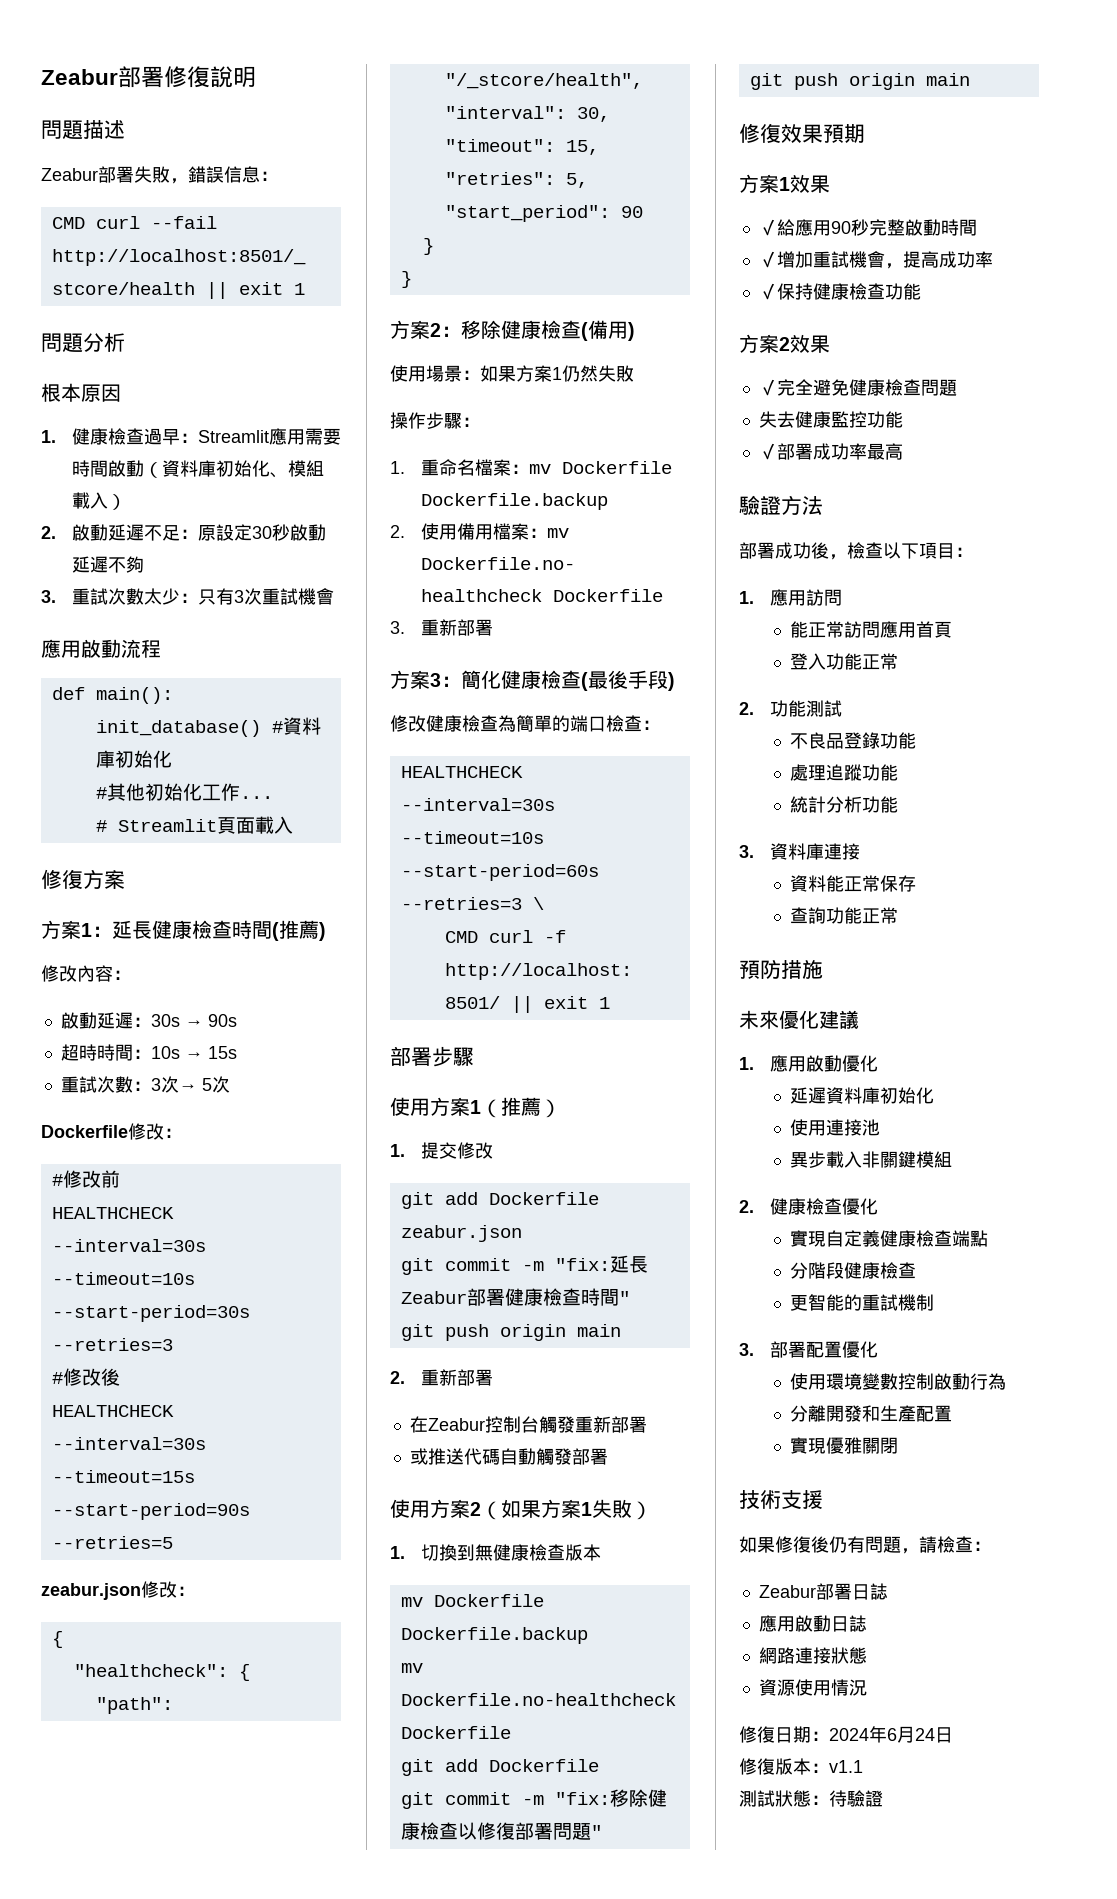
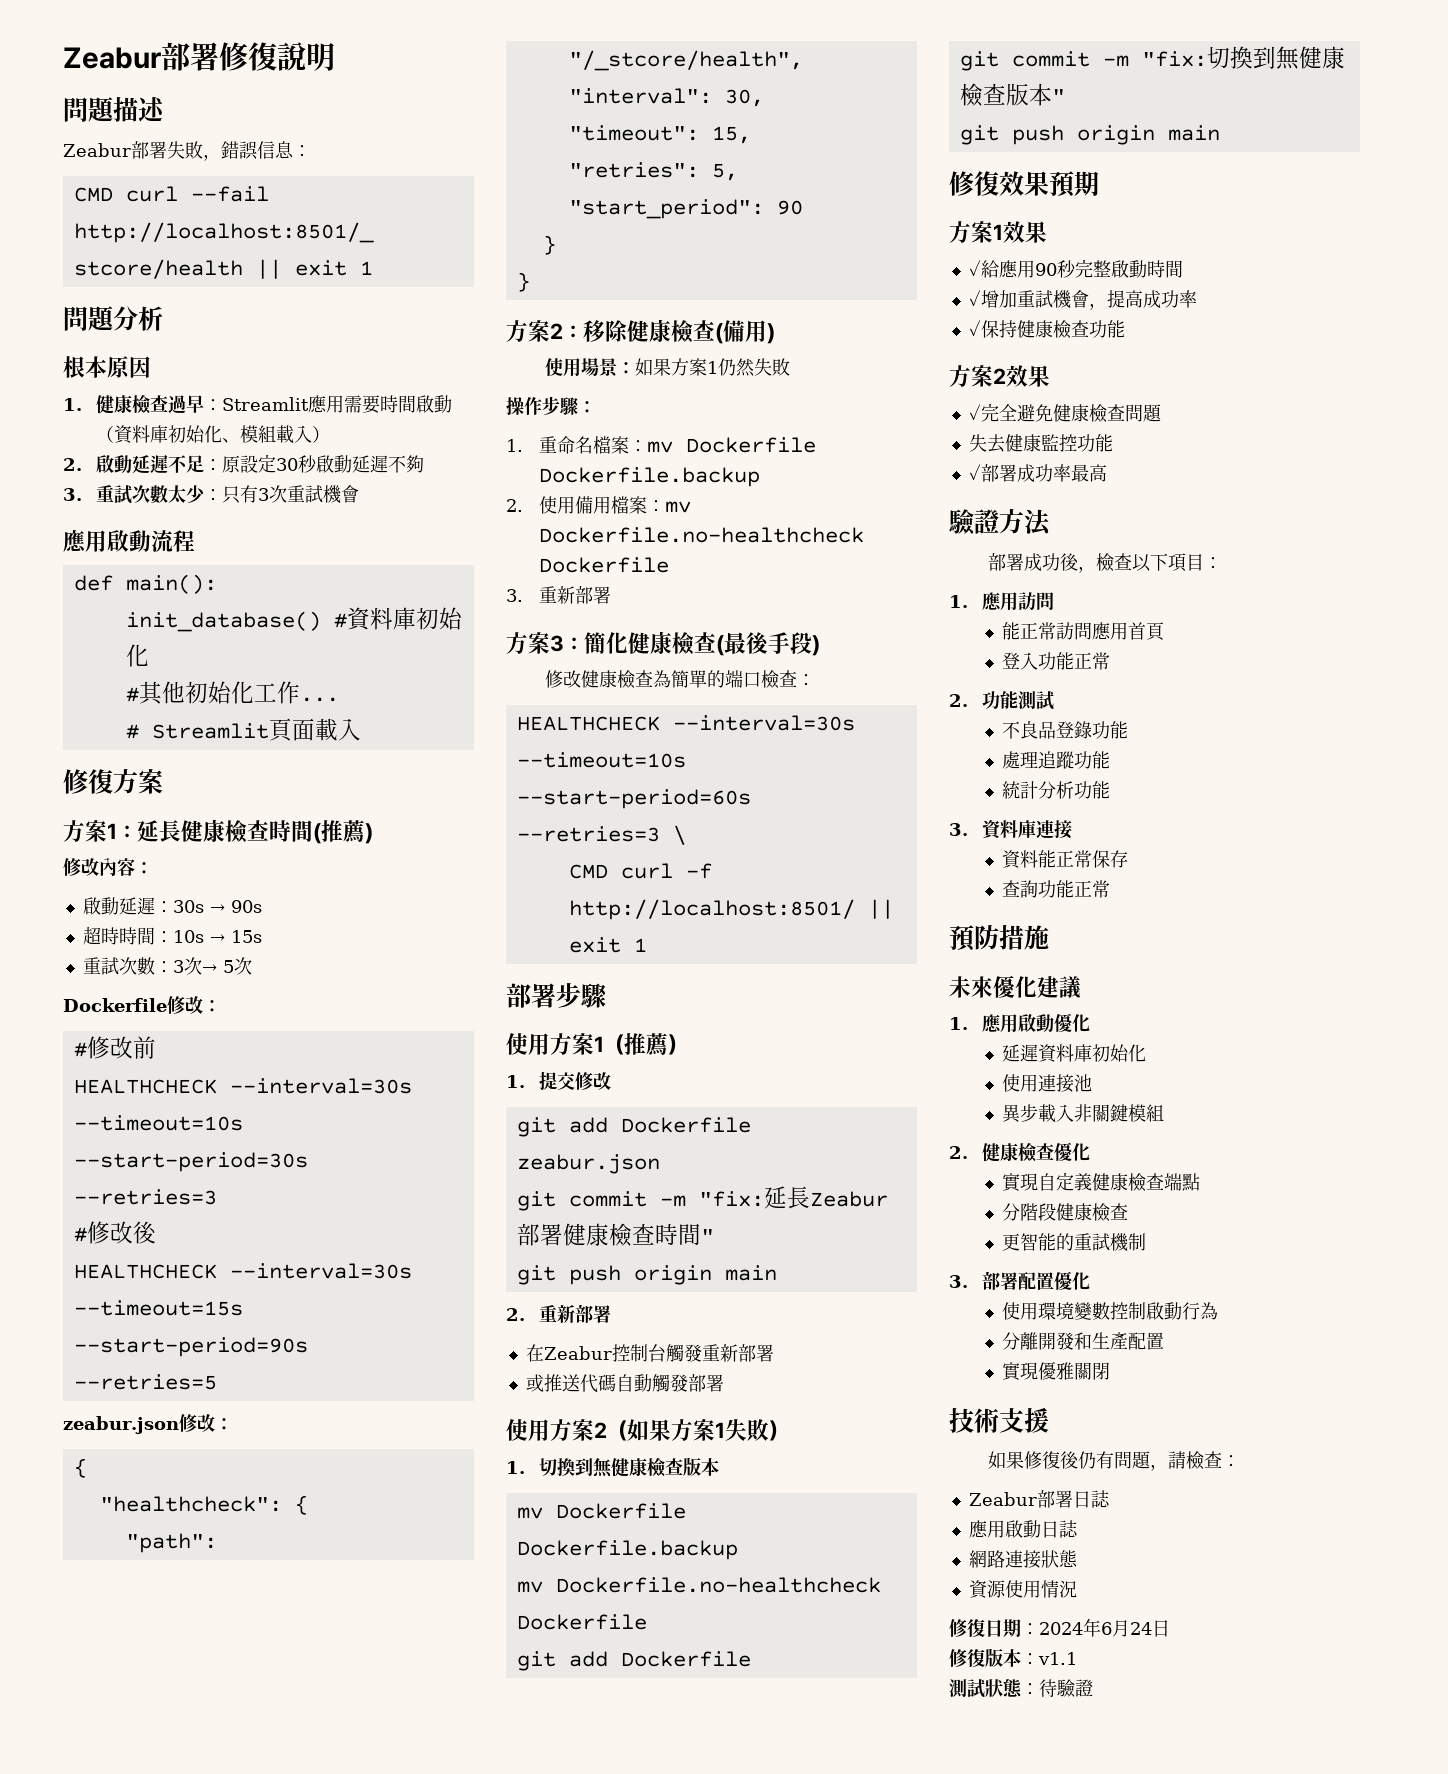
- git commit -m "fix:移除健康檢查以修復部署問題"
+ git commit -m "fix:切換到無健康檢查版本"

